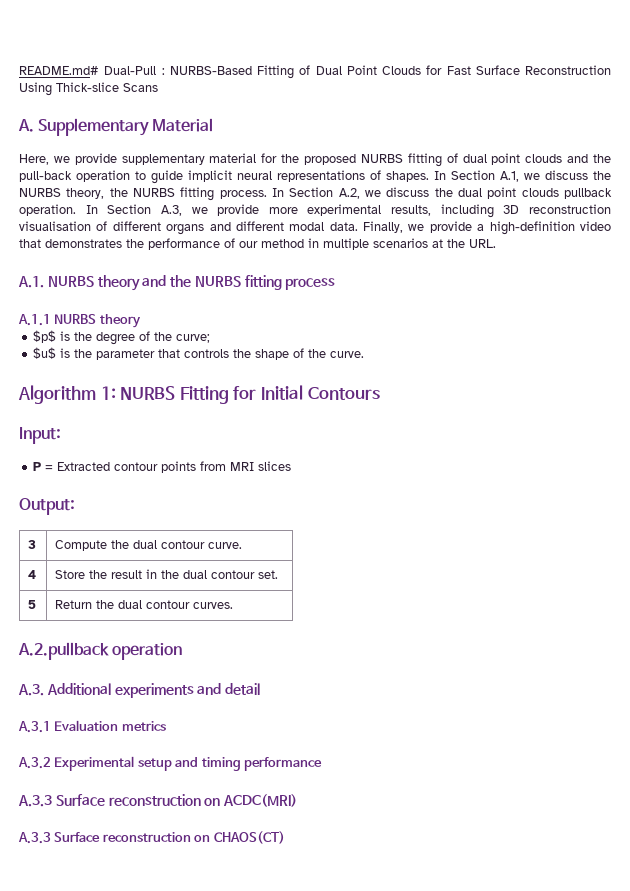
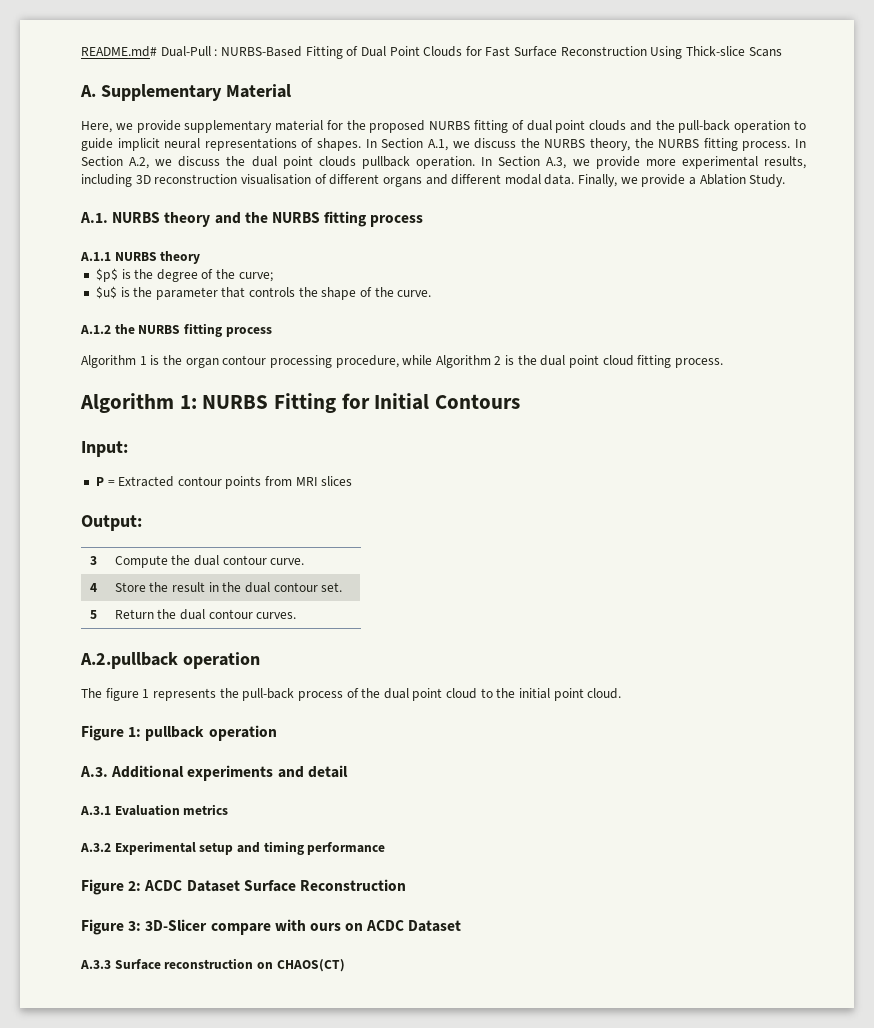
- Finally, we provide a high-definition video that demonstrates the performance of our method in multiple scenarios at the URL.
+ Finally, we provide a Ablation Study.
+ A.1.2 the NURBS fitting process
+ Algorithm 1 is the organ contour processing procedure, while Algorithm 2 is the dual point cloud fitting process.
+ The figure 1 represents the pull-back process of the dual point cloud to the initial point cloud.
+ Figure 1: pullback operation
- A.3.3 Surface reconstruction on ACDC(MRI)
+ Figure 2: ACDC Dataset Surface Reconstruction
+ Figure 3: 3D-Slicer compare with ours on ACDC Dataset

